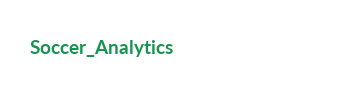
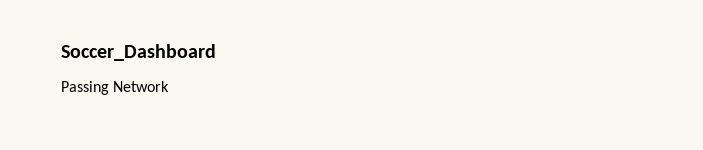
- Soccer_Analytics
+ Soccer_Dashboard
+ Passing Network

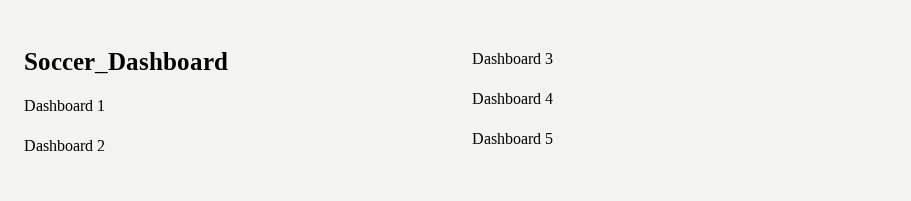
- Passing Network
+ Dashboard 1
+ Dashboard 2
+ Dashboard 3
+ Dashboard 4
+ Dashboard 5

